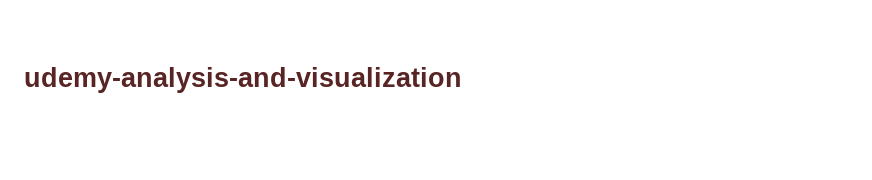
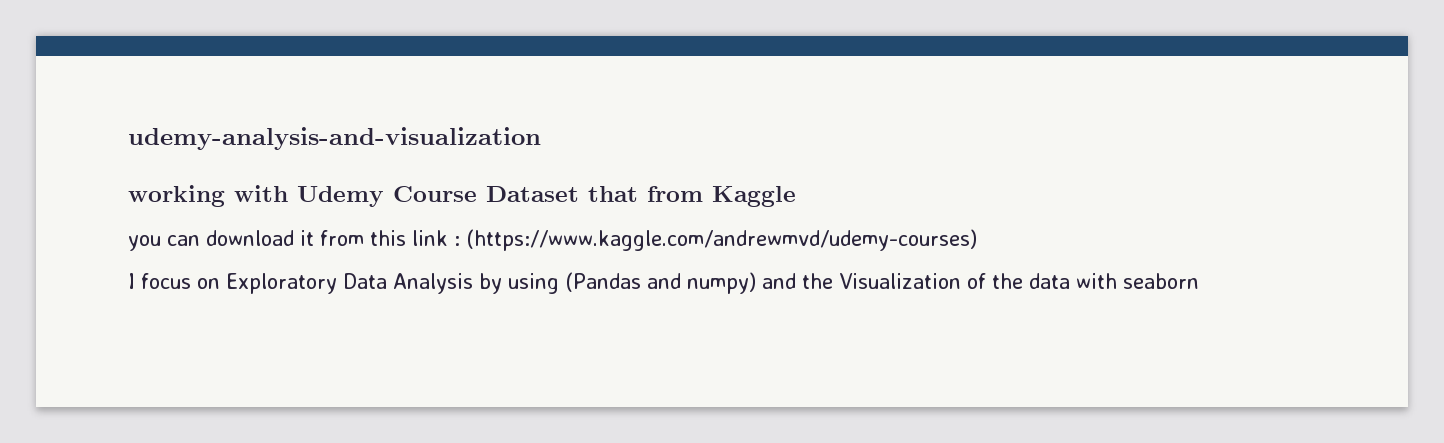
+ working with Udemy Course Dataset that from Kaggle
+ you can download it from this link : (https://www.kaggle.com/andrewmvd/udemy-courses)
+ I focus on Exploratory Data Analysis by using (Pandas and numpy) and the Visualization of the data with seaborn

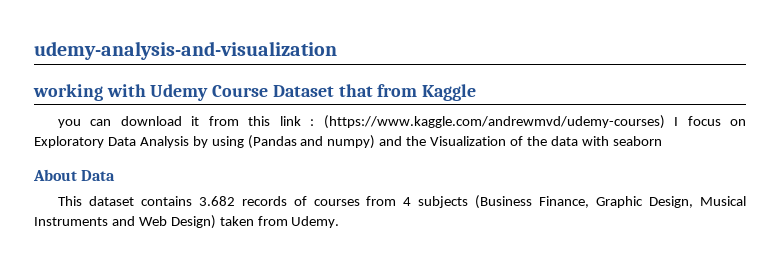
- you can download it from this link : (https://www.kaggle.com/andrewmvd/udemy-courses)
- I focus on Exploratory Data Analysis by using (Pandas and numpy) and the Visualization of the data with seaborn
+ you can download it from this link : (https://www.kaggle.com/andrewmvd/udemy-courses) I focus on Exploratory Data Analysis by using (Pandas and numpy) and the Visualization of the data with seaborn
+ About Data
+ This dataset contains 3.682 records of courses from 4 subjects (Business Finance, Graphic Design, Musical Instruments and Web Design) taken from Udemy.

